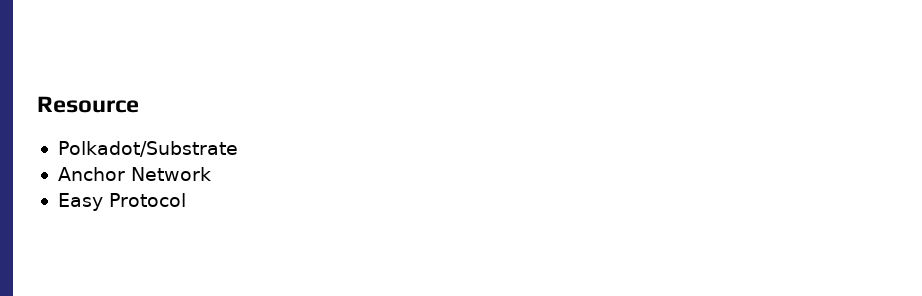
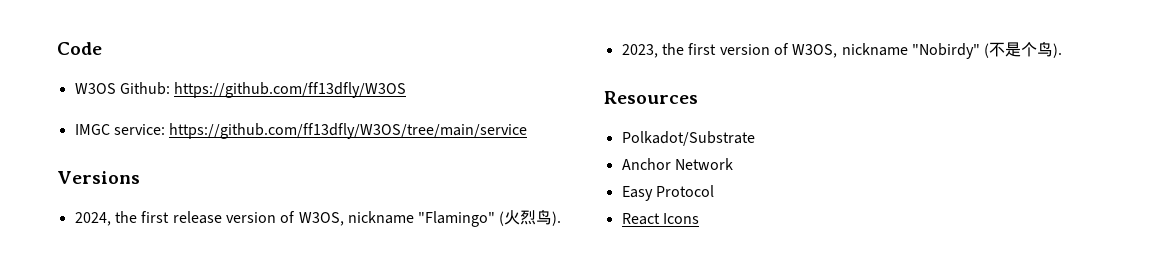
- Resource
+ Code
+ W3OS Github: https://github.com/ff13dfly/W3OS
+ IMGC service: https://github.com/ff13dfly/W3OS/tree/main/service
+ Versions
+ 2024, the first release version of W3OS, nickname "Flamingo" (火烈鸟).
+ 2023, the first version of W3OS, nickname "Nobirdy" (不是个鸟).
+ Resources
+ React Icons

